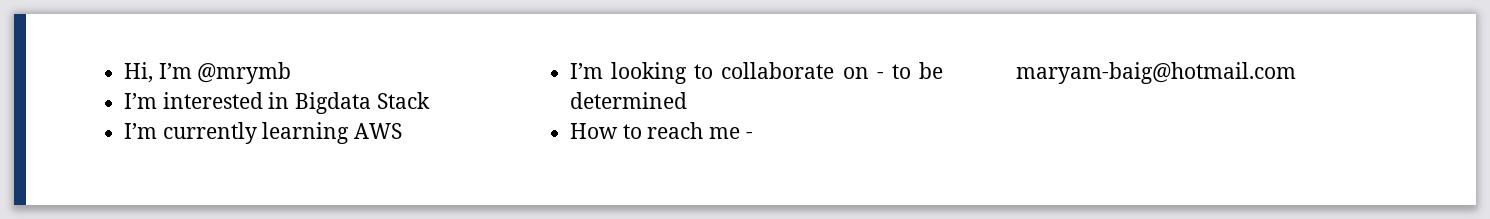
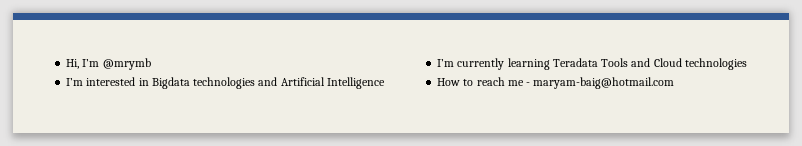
- I’m interested in Bigdata Stack
+ I’m interested in Bigdata technologies and Artificial Intelligence
- I’m currently learning AWS
- I’m looking to collaborate on - to be determined
+ I’m currently learning Teradata Tools and Cloud technologies

